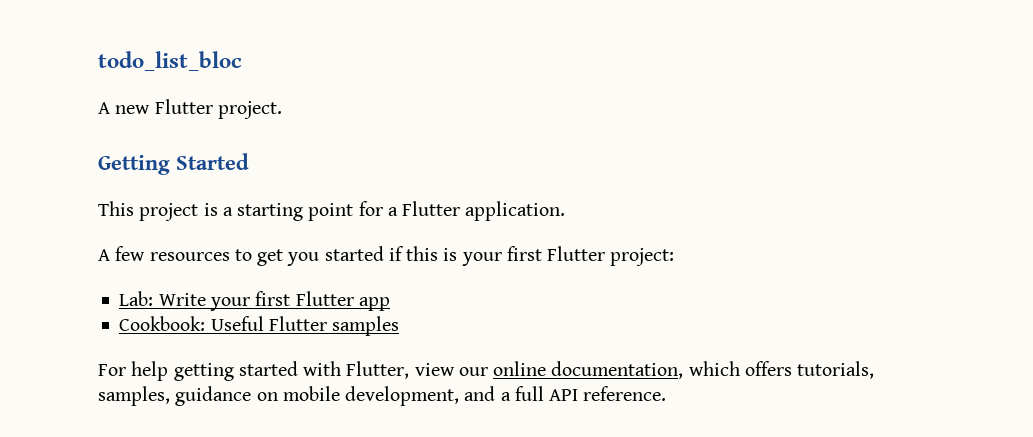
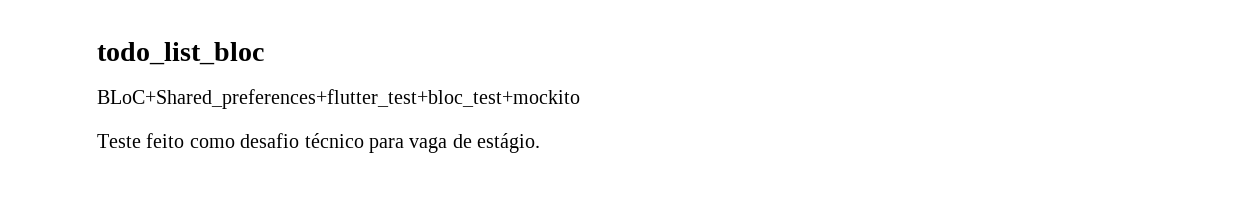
- A new Flutter project.
- Getting Started
- This project is a starting point for a Flutter application.
- A few resources to get you started if this is your first Flutter project:
- Lab: Write your first Flutter app
- Cookbook: Useful Flutter samples
- For help getting started with Flutter, view our online documentation, which offers tutorials, samples, guidance on mobile development, and a full API reference.
+ BLoC+Shared_preferences+flutter_test+bloc_test+mockito
+ Teste feito como desafio técnico para vaga de estágio.

